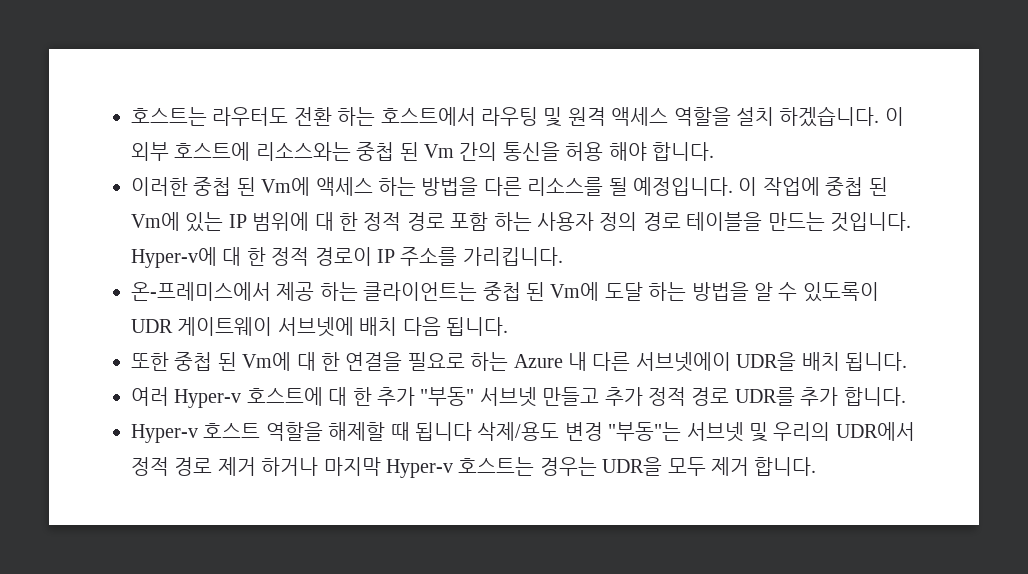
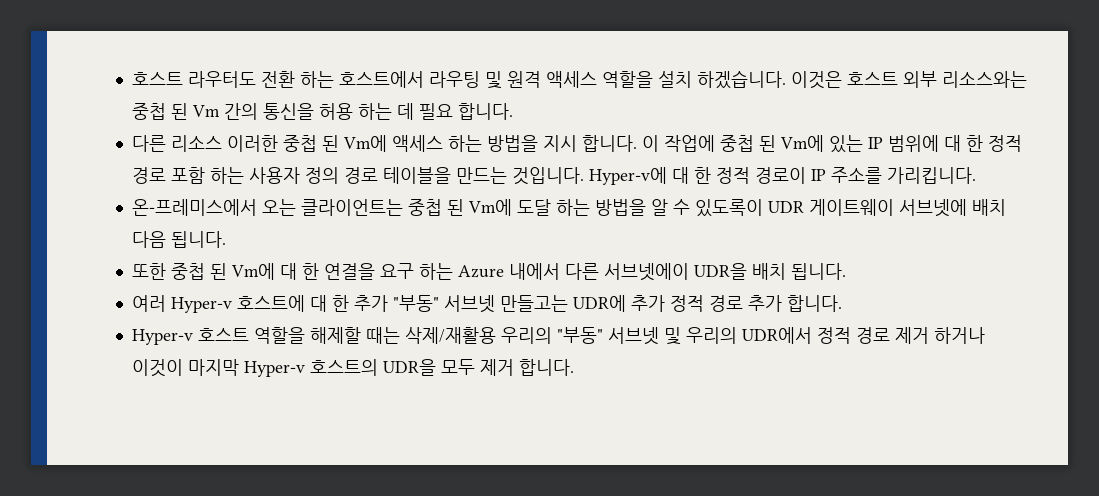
- 호스트는 라우터도 전환 하는 호스트에서 라우팅 및 원격 액세스 역할을 설치 하겠습니다.
+ 호스트 라우터도 전환 하는 호스트에서 라우팅 및 원격 액세스 역할을 설치 하겠습니다.
- 이 외부 호스트에 리소스와는 중첩 된 Vm 간의 통신을 허용 해야 합니다.
- 이러한 중첩 된 Vm에 액세스 하는 방법을 다른 리소스를 될 예정입니다.
+ 이것은 호스트 외부 리소스와는 중첩 된 Vm 간의 통신을 허용 하는 데 필요 합니다.
+ 다른 리소스 이러한 중첩 된 Vm에 액세스 하는 방법을 지시 합니다.
- 온-프레미스에서 제공 하는 클라이언트는 중첩 된 Vm에 도달 하는 방법을 알 수 있도록이 UDR 게이트웨이 서브넷에 배치 다음 됩니다.
+ 온-프레미스에서 오는 클라이언트는 중첩 된 Vm에 도달 하는 방법을 알 수 있도록이 UDR 게이트웨이 서브넷에 배치 다음 됩니다.
- 또한 중첩 된 Vm에 대 한 연결을 필요로 하는 Azure 내 다른 서브넷에이 UDR을 배치 됩니다.
+ 또한 중첩 된 Vm에 대 한 연결을 요구 하는 Azure 내에서 다른 서브넷에이 UDR을 배치 됩니다.
- 여러 Hyper-v 호스트에 대 한 추가 "부동" 서브넷 만들고 추가 정적 경로 UDR를 추가 합니다.
+ 여러 Hyper-v 호스트에 대 한 추가 "부동" 서브넷 만들고는 UDR에 추가 정적 경로 추가 합니다.
- Hyper-v 호스트 역할을 해제할 때 됩니다 삭제/용도 변경 "부동"는 서브넷 및 우리의 UDR에서 정적 경로 제거 하거나 마지막 Hyper-v 호스트는 경우는 UDR을 모두 제거 합니다.
+ Hyper-v 호스트 역할을 해제할 때는 삭제/재활용 우리의 "부동" 서브넷 및 우리의 UDR에서 정적 경로 제거 하거나 이것이 마지막 Hyper-v 호스트의 UDR을 모두 제거 합니다.

